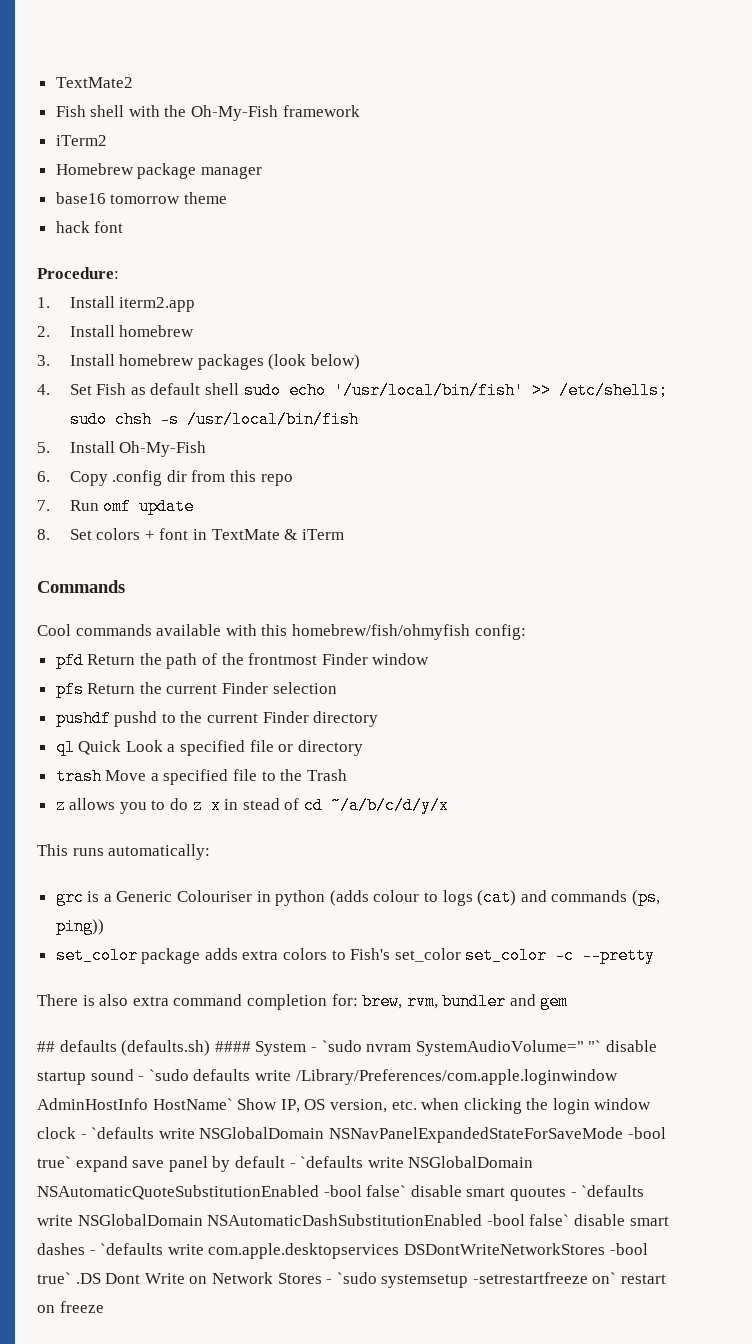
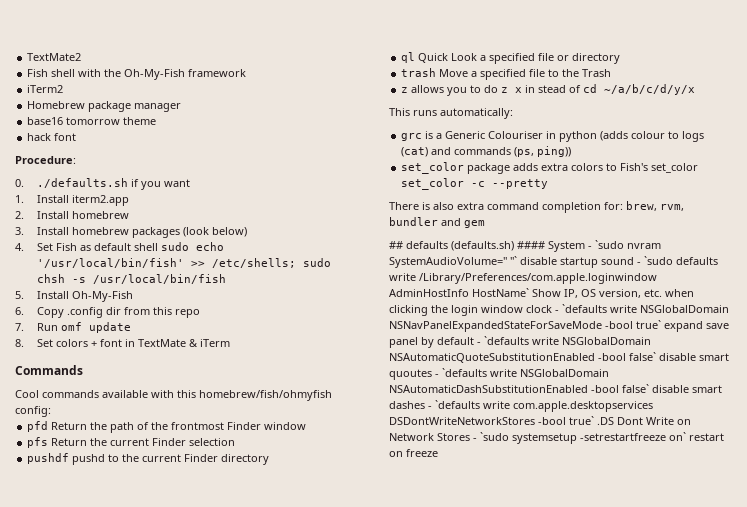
+ 0. ./defaults.sh if you want

